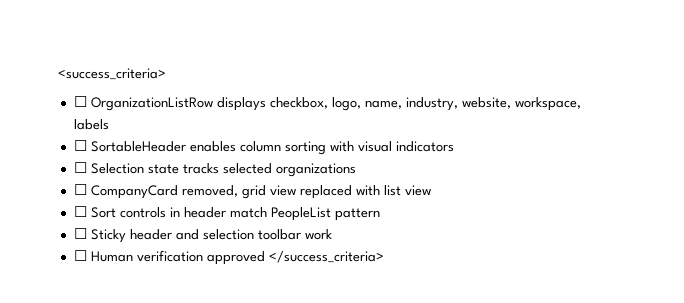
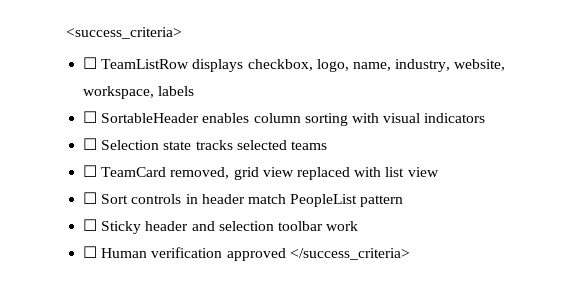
- ☐ OrganizationListRow displays checkbox, logo, name, industry, website, workspace, labels
+ ☐ TeamListRow displays checkbox, logo, name, industry, website, workspace, labels
- ☐ Selection state tracks selected organizations
- ☐ CompanyCard removed, grid view replaced with list view
+ ☐ Selection state tracks selected teams
+ ☐ TeamCard removed, grid view replaced with list view

